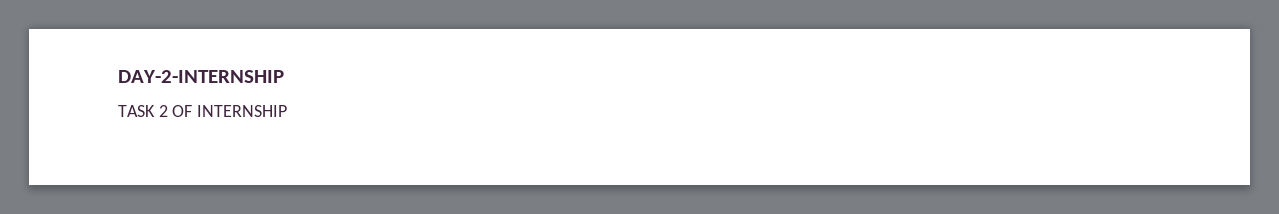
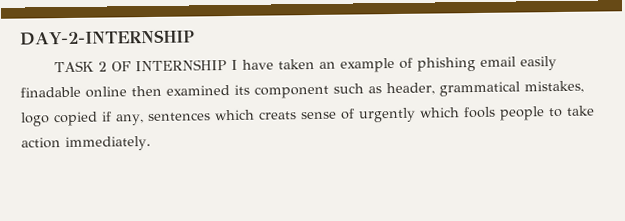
- TASK 2 OF INTERNSHIP
+ TASK 2 OF INTERNSHIP I have taken an example of phishing email easily finadable online then examined its component such as header, grammatical mistakes, logo copied if any, sentences which creats sense of urgently which fools people to take action immediately.

